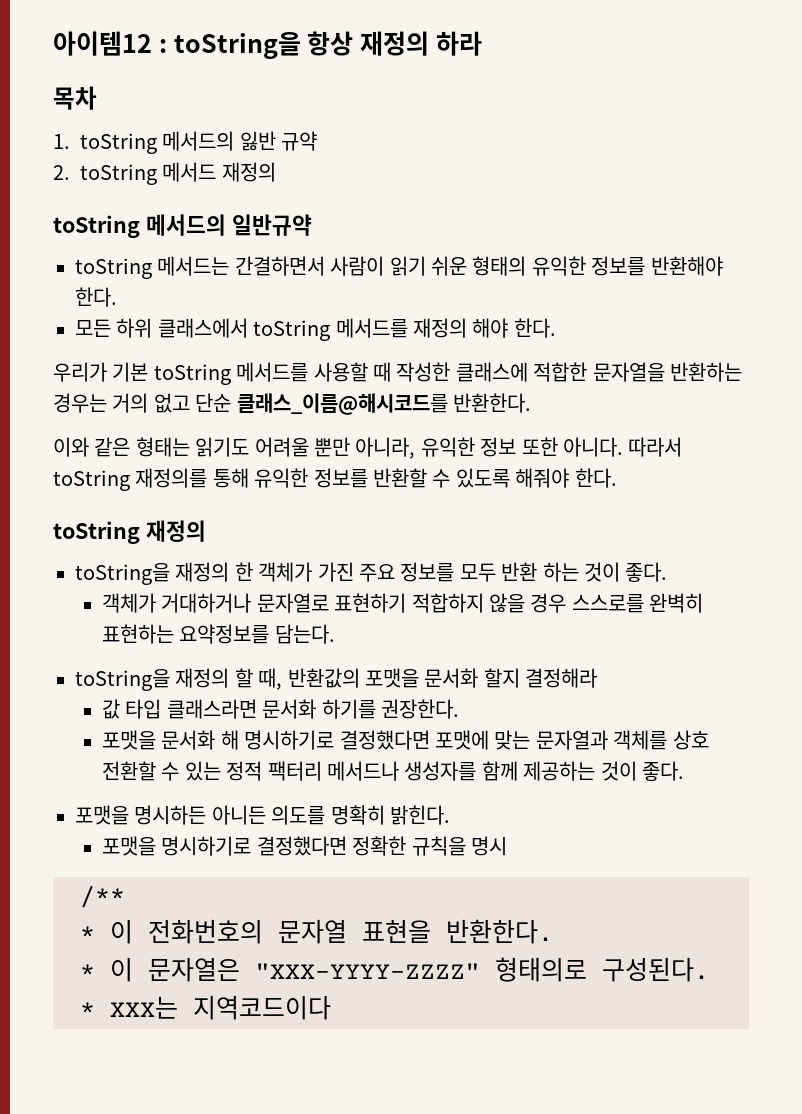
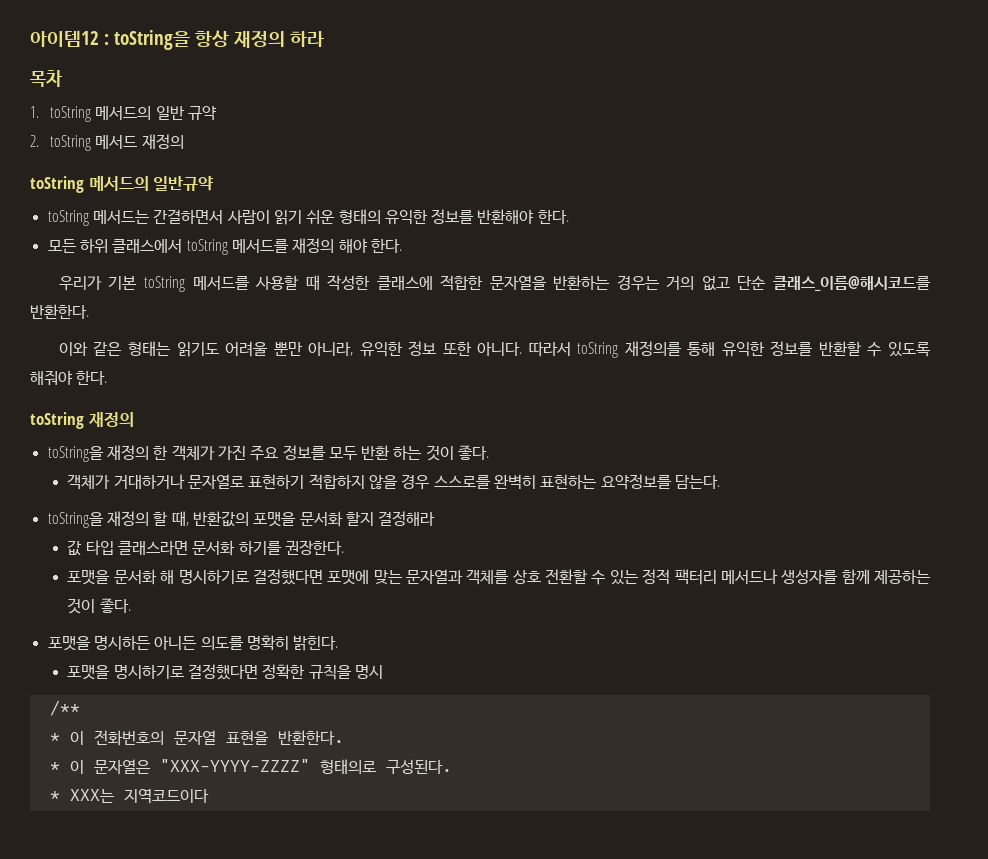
- 1. toString 메서드의 잃반 규약
+ 1. toString 메서드의 일반 규약

